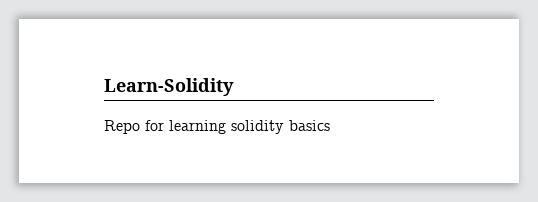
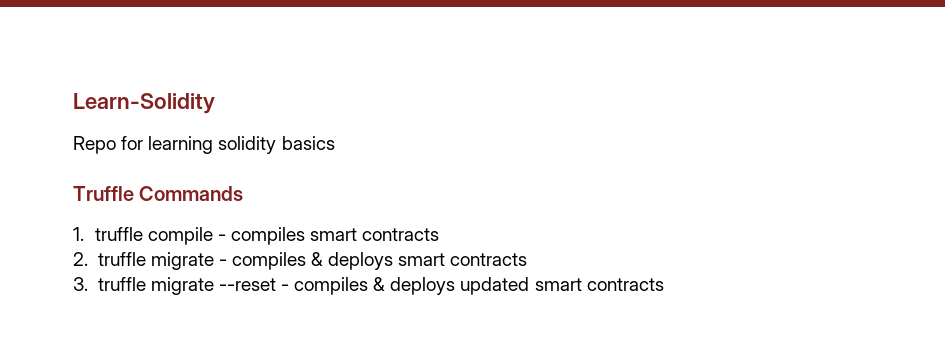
+ Truffle Commands
+ 1. truffle compile - compiles smart contracts
+ 2. truffle migrate - compiles & deploys smart contracts
+ 3. truffle migrate --reset - compiles & deploys updated smart contracts

